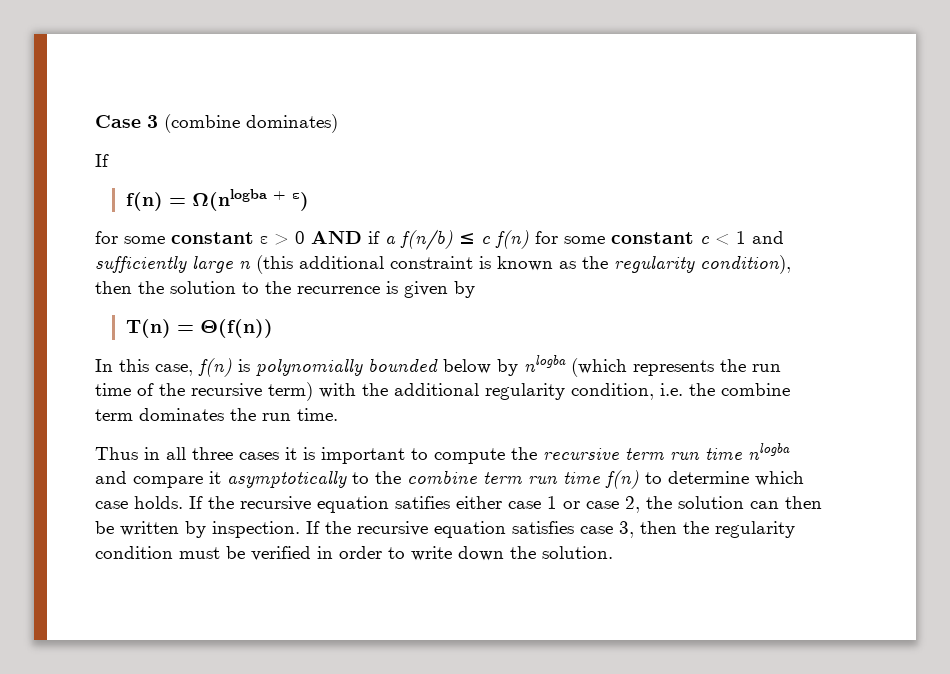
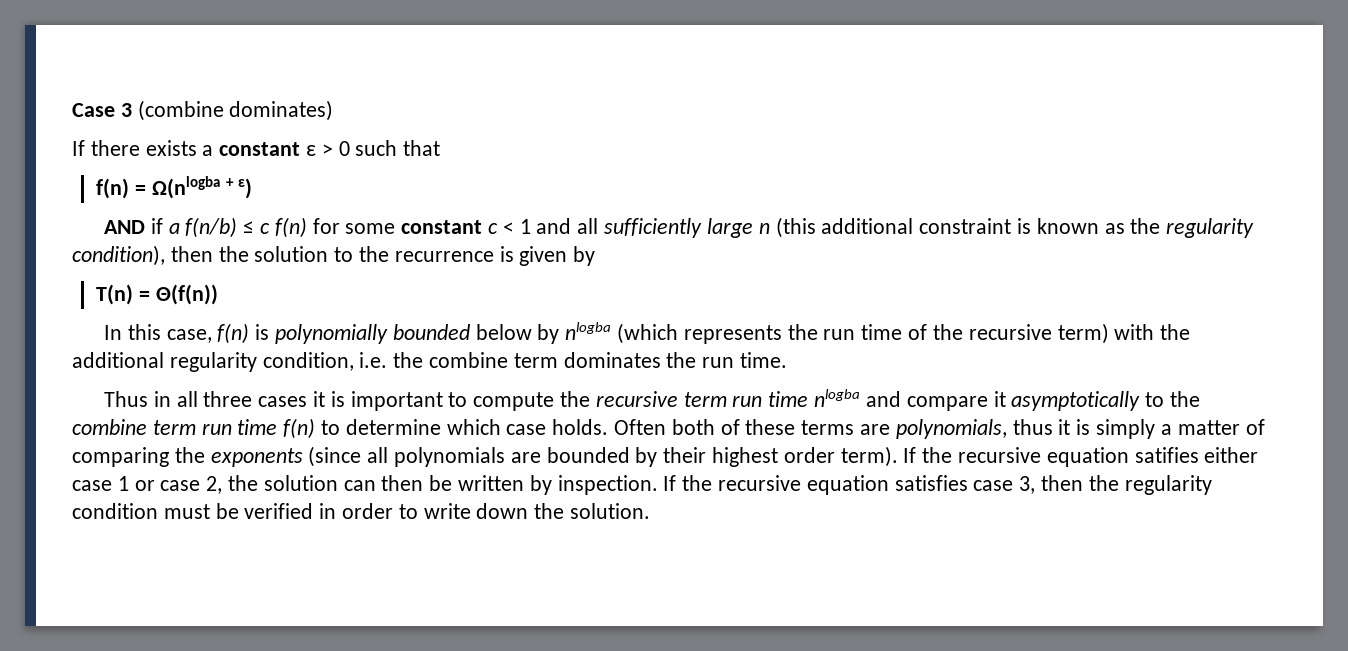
  Case 3 (combine dominates)
- If
+ If there exists a constant ε > 0 such that
- for some constant ε > 0 AND if a f(n/b) ≤ c f(n) for some constant c < 1 and sufficiently large n (this additional constraint is known as the regularity condition), then the solution to the recurrence is given by
+ AND if a f(n/b) ≤ c f(n) for some constant c < 1 and all sufficiently large n (this additional constraint is known as the regularity condition), then the solution to the recurrence is given by
+ Often both of these terms are polynomials, thus it is simply a matter of comparing the exponents (since all polynomials are bounded by their highest order term).

